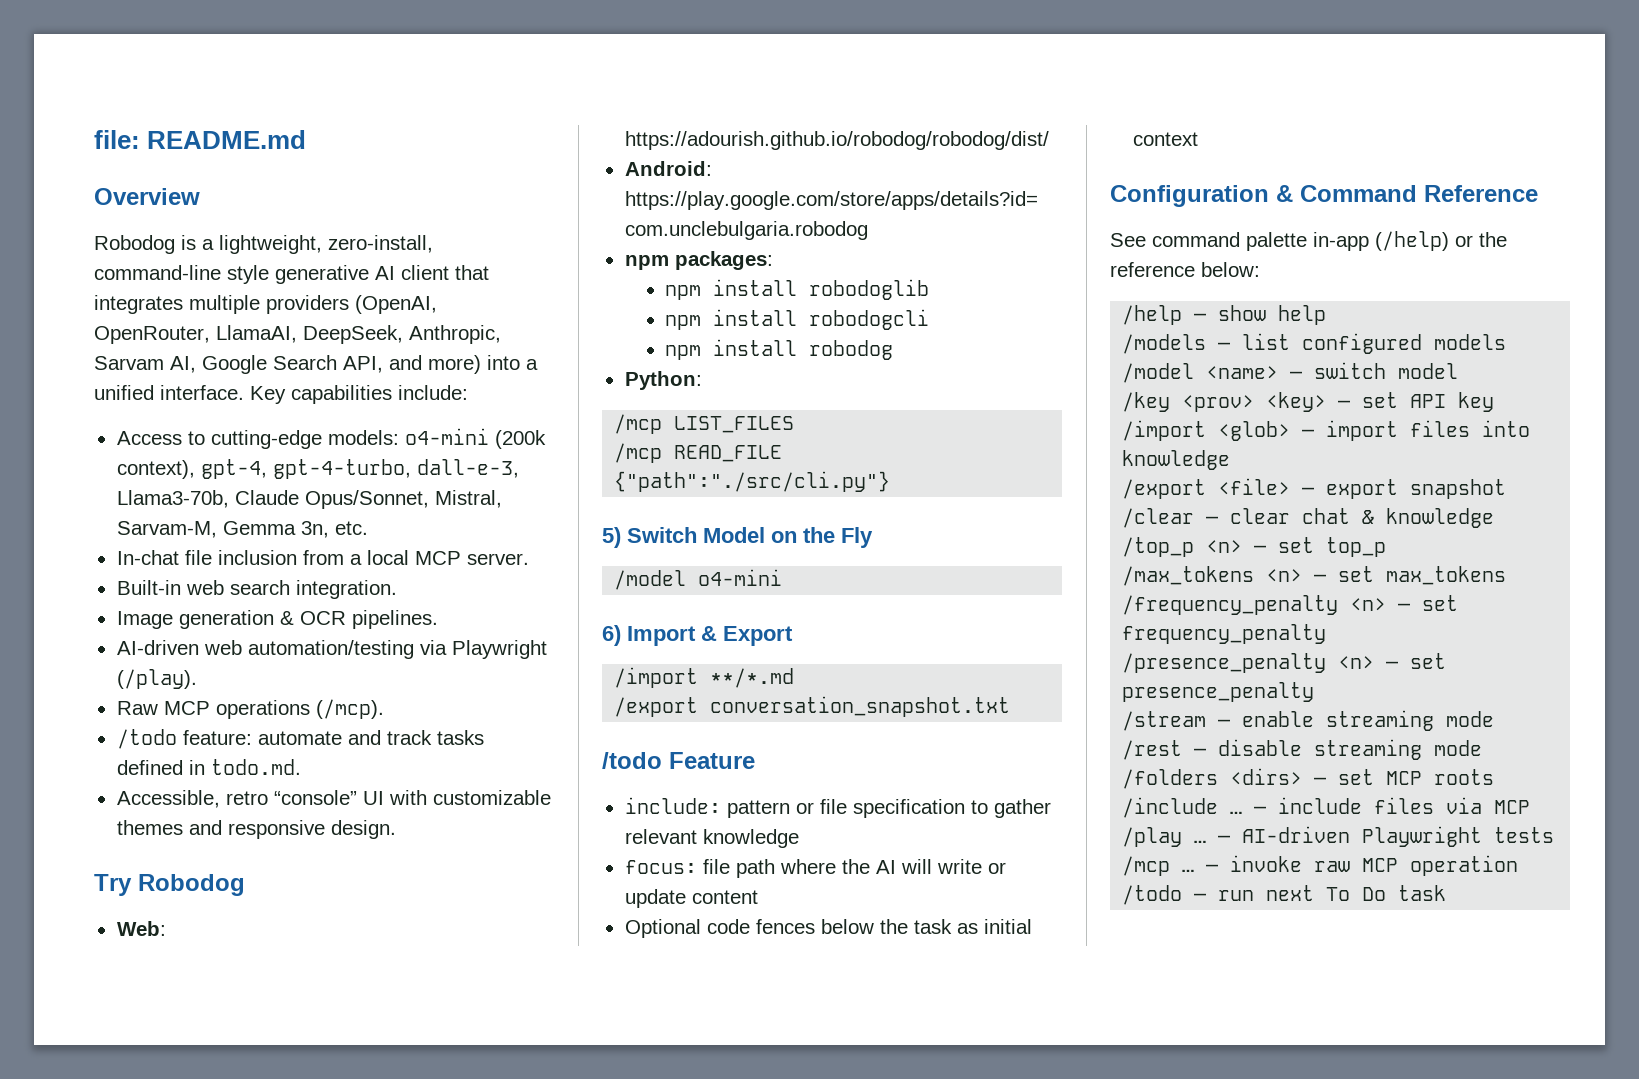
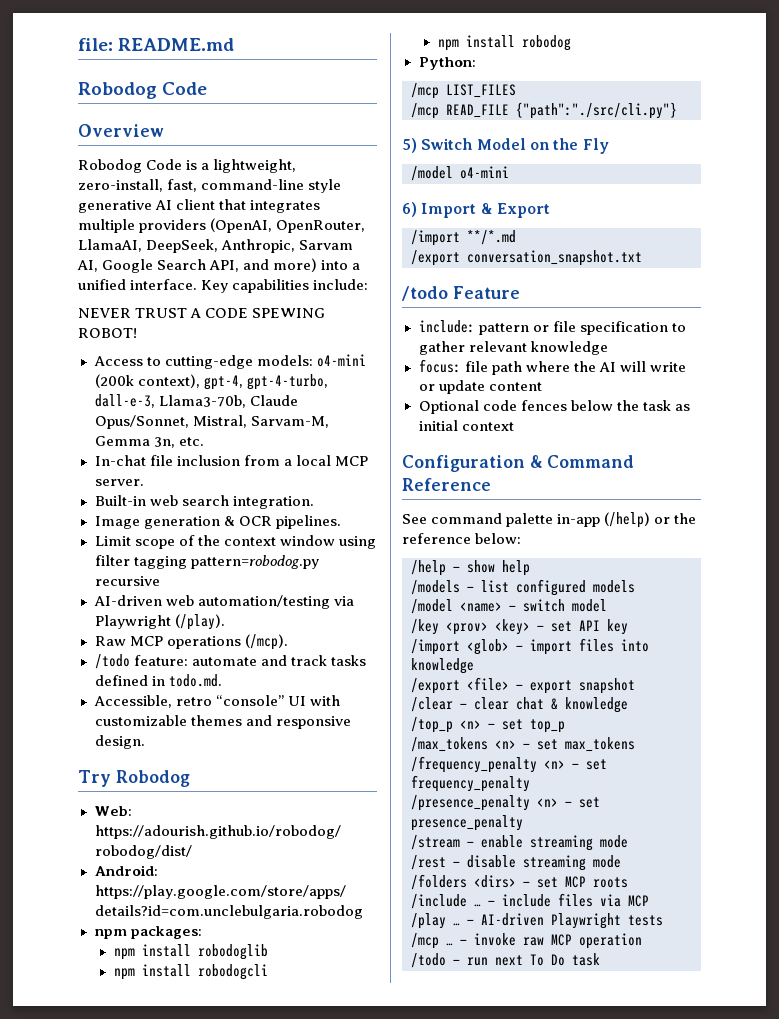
  file: README.md
+ Robodog Code
- Robodog is a lightweight, zero-install, command-line style generative AI client that integrates multiple providers (OpenAI, OpenRouter, LlamaAI, DeepSeek, Anthropic, Sarvam AI, Google Search API, and more) into a unified interface.
+ Robodog Code is a lightweight, zero-install, fast, command-line style generative AI client that integrates multiple providers (OpenAI, OpenRouter, LlamaAI, DeepSeek, Anthropic, Sarvam AI, Google Search API, and more) into a unified interface.
+ NEVER TRUST A CODE SPEWING ROBOT!
+ Limit scope of the context window using filter tagging pattern=robodog.py recursive

